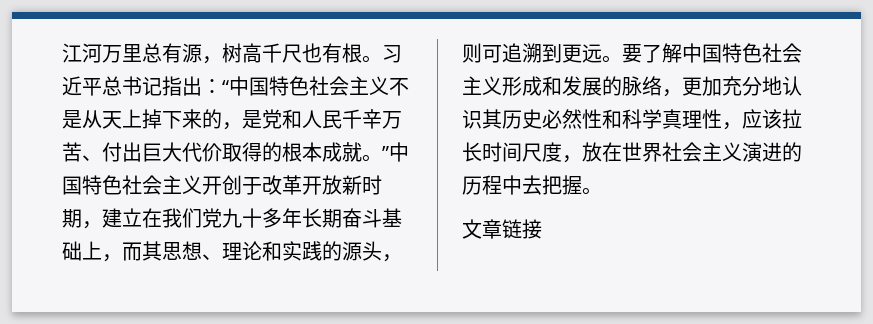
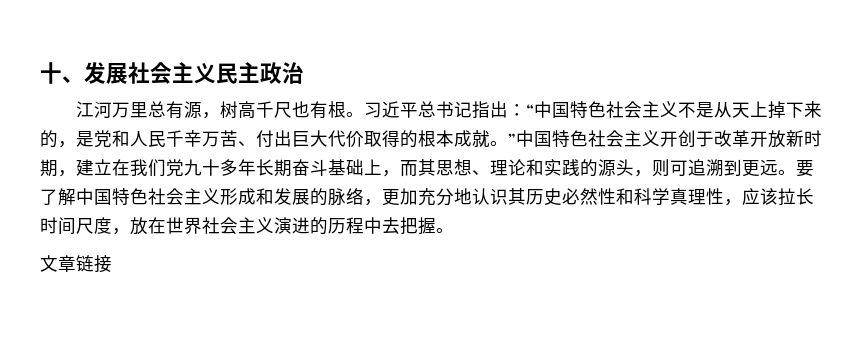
+ 十、发展社会主义民主政治

